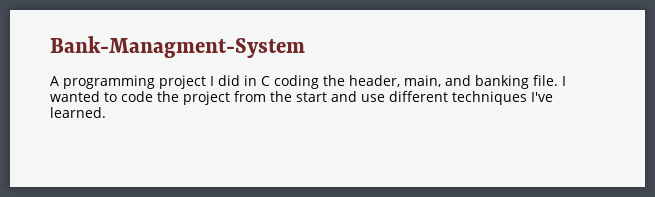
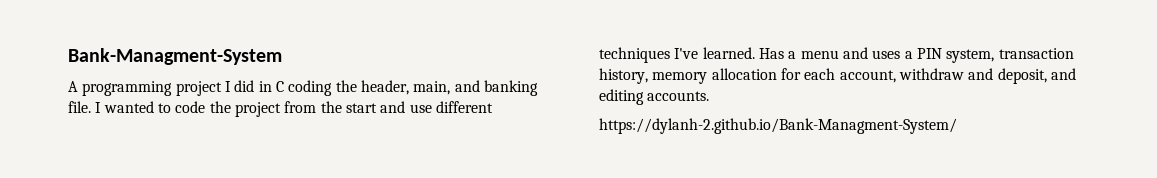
+ Has a menu and uses a PIN system, transaction history, memory allocation for each account, withdraw and deposit, and editing accounts.
+ https://dylanh-2.github.io/Bank-Managment-System/

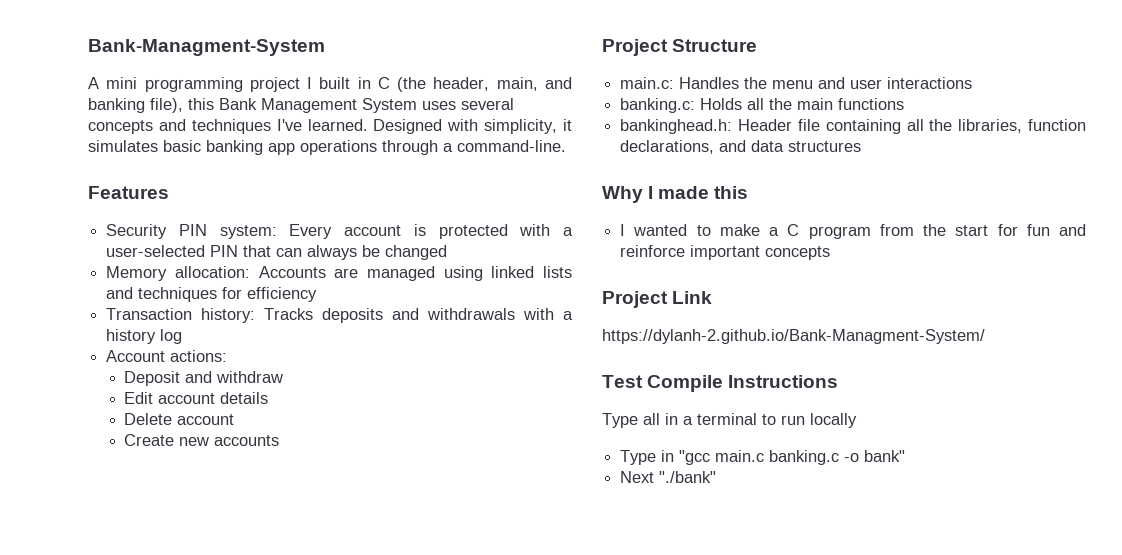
- A programming project I did in C coding the header, main, and banking file. I wanted to code the project from the start and use different techniques I've learned. Has a menu and uses a PIN system, transaction history, memory allocation for each account, withdraw and deposit, and editing accounts.
+ A mini programming project I built in C (the header, main, and banking file), this Bank Management System uses several concepts and techniques I've learned. Designed with simplicity, it simulates basic banking app operations through a command-line.
+ Features
+ Security PIN system: Every account is protected with a user-selected PIN that can always be changed
+ Memory allocation: Accounts are managed using linked lists and techniques for efficiency
+ Transaction history: Tracks deposits and withdrawals with a history log
+ Account actions:
+ Deposit and withdraw
+ Edit account details
+ Delete account
+ Create new accounts
+ Project Structure
+ main.c: Handles the menu and user interactions
+ banking.c: Holds all the main functions
+ bankinghead.h: Header file containing all the libraries, function declarations, and data structures
+ Why I made this
+ I wanted to make a C program from the start for fun and reinforce important concepts
+ Project Link
  https://dylanh-2.github.io/Bank-Managment-System/
+ Test Compile Instructions
+ Type all in a terminal to run locally
+ Type in "gcc main.c banking.c -o bank"
+ Next "./bank"

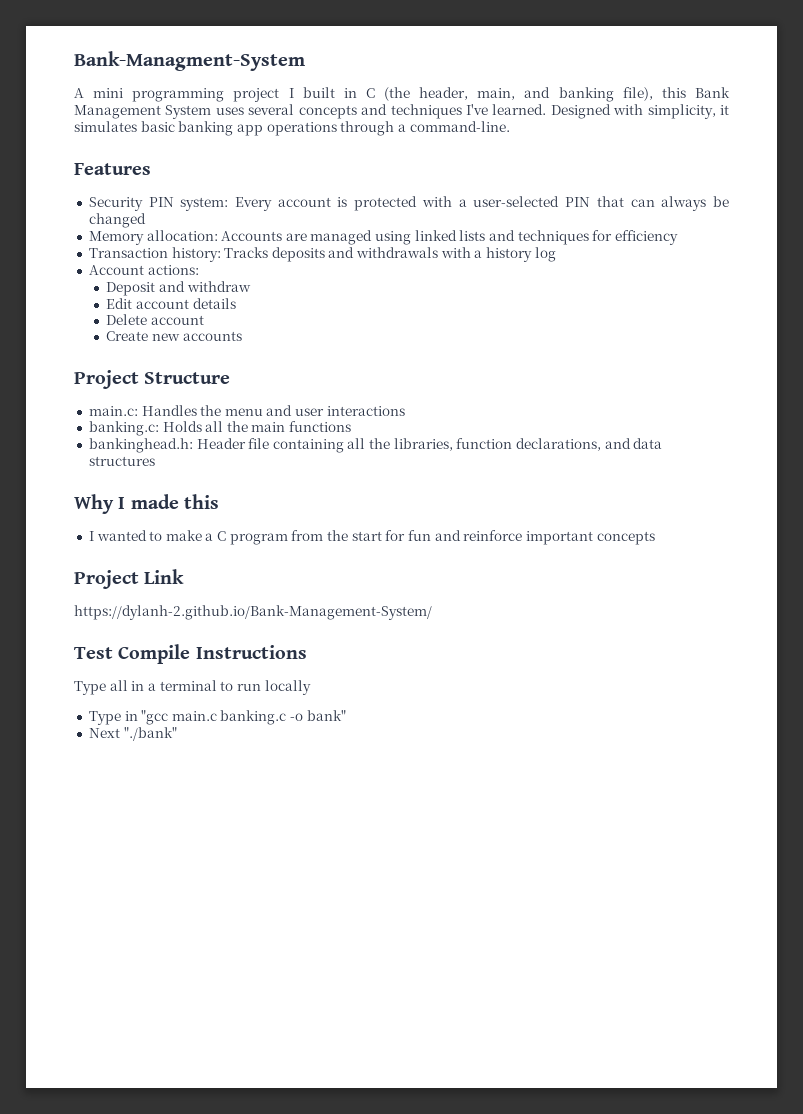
- https://dylanh-2.github.io/Bank-Managment-System/
+ https://dylanh-2.github.io/Bank-Management-System/

